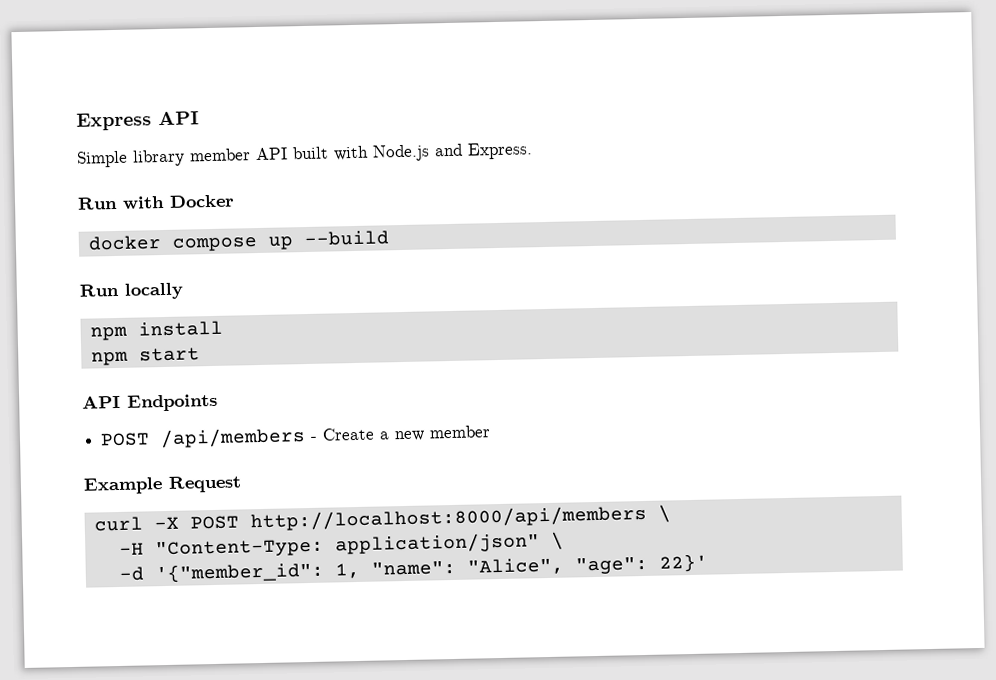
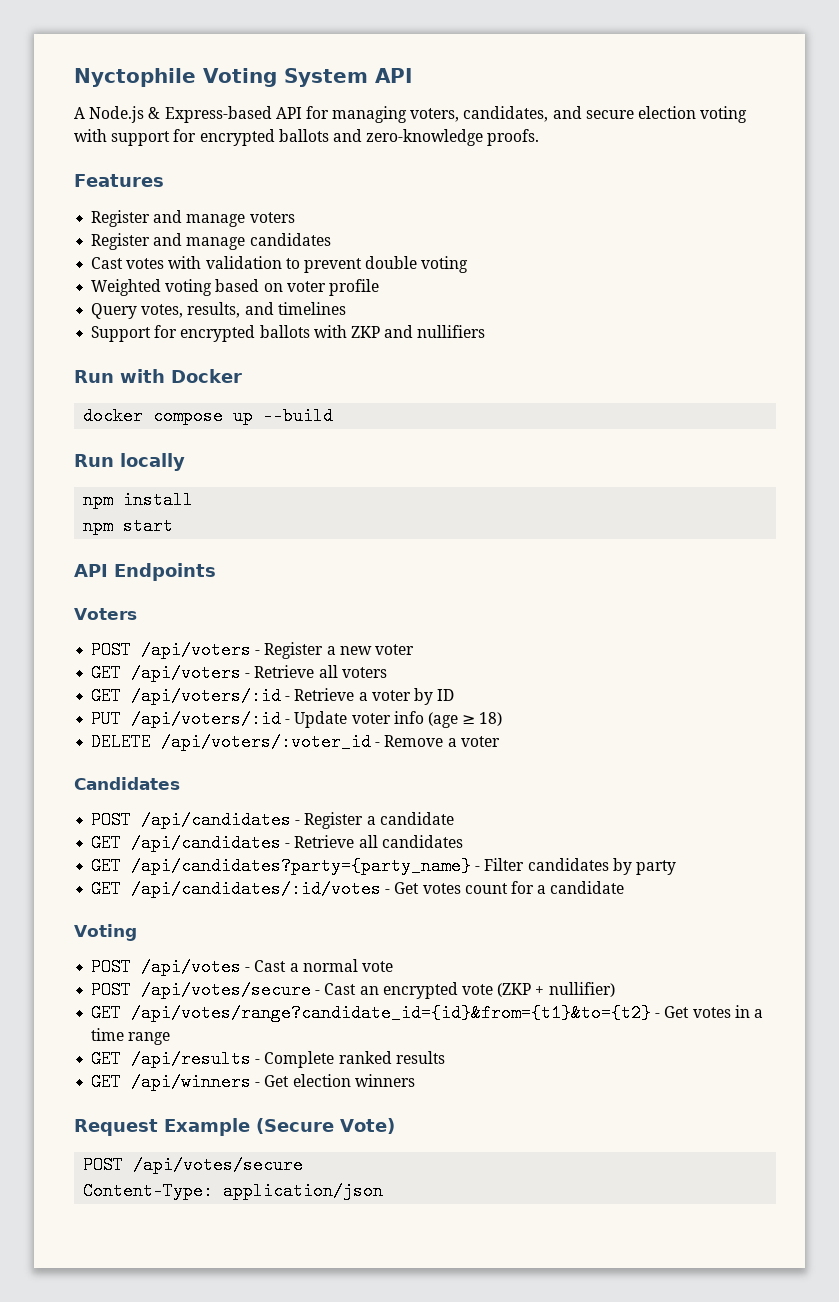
- Express API
- Simple library member API built with Node.js and Express.
+ Nyctophile Voting System API
+ A Node.js & Express-based API for managing voters, candidates, and secure election voting with support for encrypted ballots and zero-knowledge proofs.
+ Features
+ Register and manage voters
+ Register and manage candidates
+ Cast votes with validation to prevent double voting
+ Weighted voting based on voter profile
+ Query votes, results, and timelines
+ Support for encrypted ballots with ZKP and nullifiers
- POST /api/members - Create a new member
- Example Request
- curl -X POST http://localhost:8000/api/members \
- -H "Content-Type: application/json" \
- -d '{"member_id": 1, "name": "Alice", "age": 22}'
+ Voters
+ POST /api/voters - Register a new voter
+ GET /api/voters - Retrieve all voters
+ GET /api/voters/:id - Retrieve a voter by ID
+ PUT /api/voters/:id - Update voter info (age ≥ 18)
+ DELETE /api/voters/:voter_id - Remove a voter
+ Candidates
+ POST /api/candidates - Register a candidate
+ GET /api/candidates - Retrieve all candidates
+ GET /api/candidates?party={party_name} - Filter candidates by party
+ GET /api/candidates/:id/votes - Get votes count for a candidate
+ Voting
+ POST /api/votes - Cast a normal vote
+ POST /api/votes/secure - Cast an encrypted vote (ZKP + nullifier)
+ GET /api/votes/range?candidate_id={id}&from={t1}&to={t2} - Get votes in a time range
+ GET /api/results - Complete ranked results
+ GET /api/winners - Get election winners
+ Request Example (Secure Vote)
+ POST /api/votes/secure
+ Content-Type: application/json

